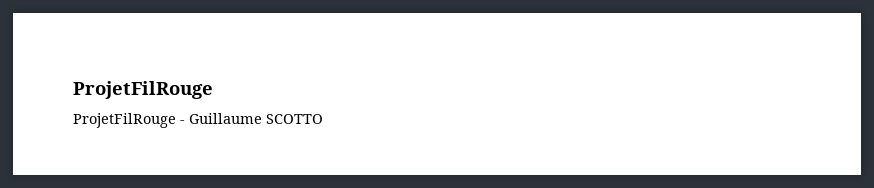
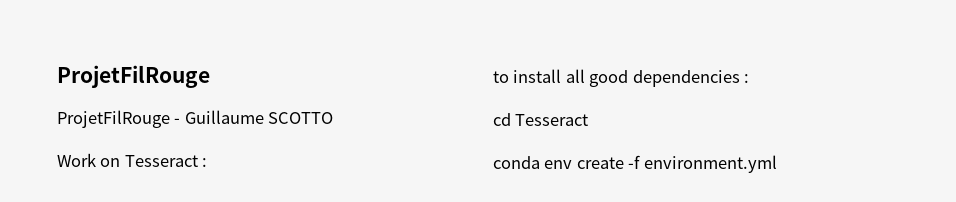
+ Work on Tesseract :
+ to install all good dependencies :
+ cd Tesseract
+ conda env create -f environment.yml

